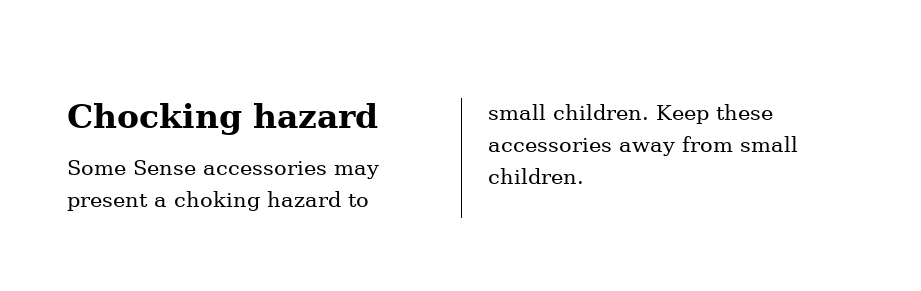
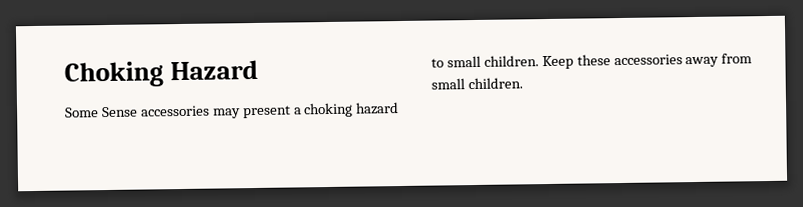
- Chocking hazard
+ Choking Hazard

